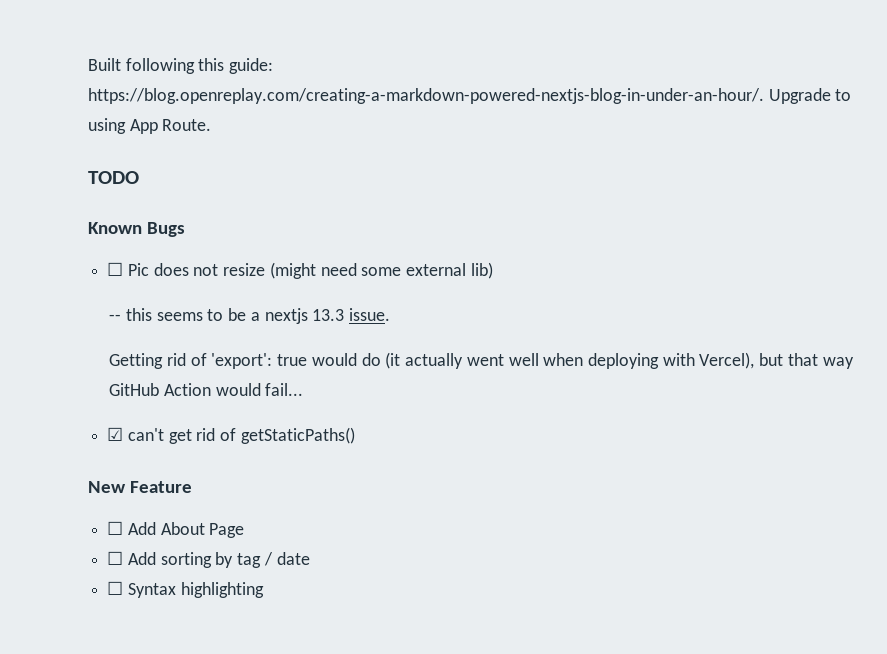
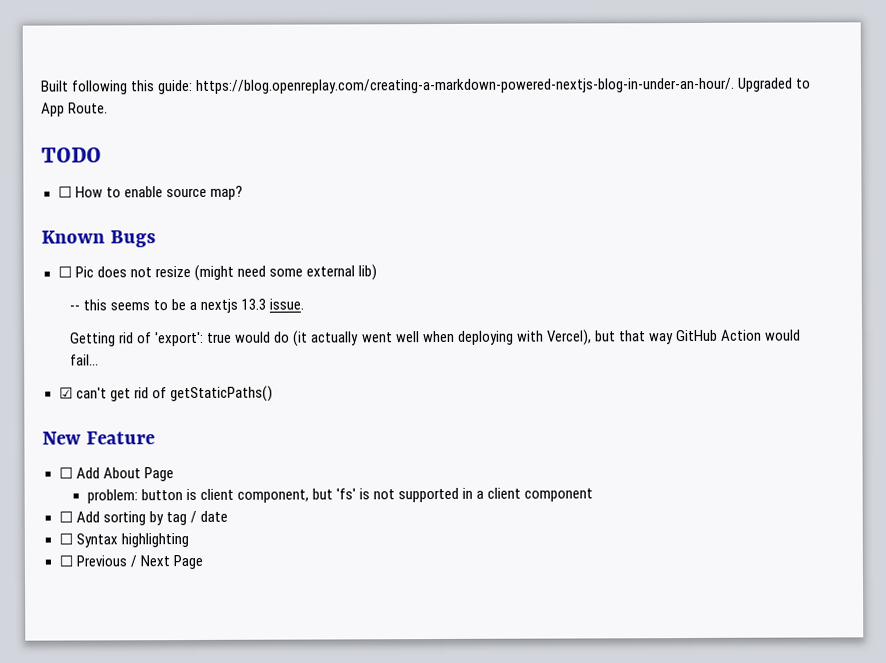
- Built following this guide: https://blog.openreplay.com/creating-a-markdown-powered-nextjs-blog-in-under-an-hour/. Upgrade to using App Route.
+ Built following this guide: https://blog.openreplay.com/creating-a-markdown-powered-nextjs-blog-in-under-an-hour/. Upgraded to App Route.
+ ☐ How to enable source map?
+ problem: button is client component, but 'fs' is not supported in a client component
+ ☐ Previous / Next Page

